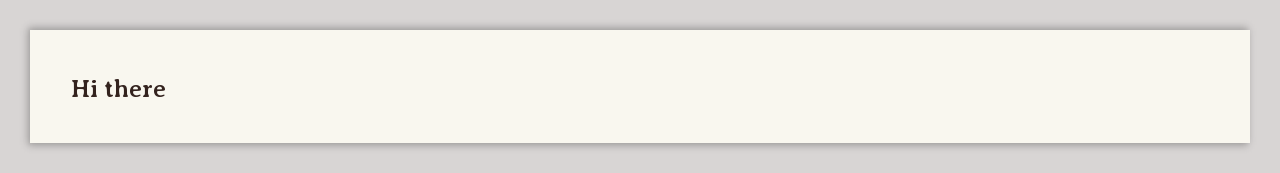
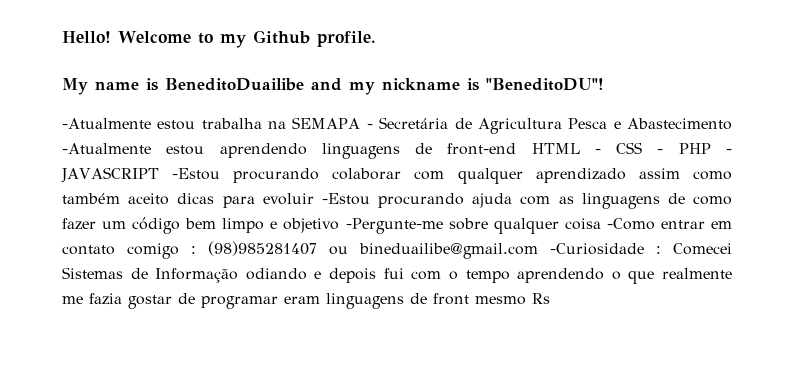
- Hi there
+ Hello! Welcome to my Github profile.
+ My name is BeneditoDuailibe and my nickname is "BeneditoDU"!
+ -Atualmente estou trabalha na SEMAPA - Secretária de Agricultura Pesca e Abastecimento -Atualmente estou aprendendo linguagens de front-end HTML - CSS - PHP - JAVASCRIPT -Estou procurando colaborar com qualquer aprendizado assim como também aceito dicas para evoluir -Estou procurando ajuda com as linguagens de como fazer um código bem limpo e objetivo -Pergunte-me sobre qualquer coisa -Como entrar em contato comigo : (98)985281407 ou bineduailibe@gmail.com -Curiosidade : Comecei Sistemas de Informação odiando e depois fui com o tempo aprendendo o que realmente me fazia gostar de programar eram linguagens de front mesmo Rs

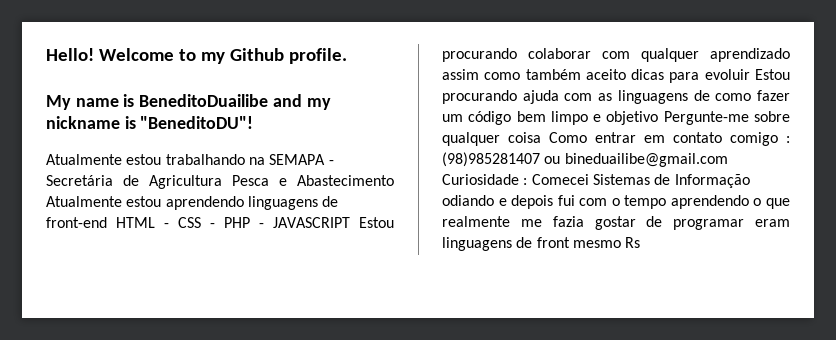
- -Atualmente estou trabalha na SEMAPA - Secretária de Agricultura Pesca e Abastecimento -Atualmente estou aprendendo linguagens de front-end HTML - CSS - PHP - JAVASCRIPT -Estou procurando colaborar com qualquer aprendizado assim como também aceito dicas para evoluir -Estou procurando ajuda com as linguagens de como fazer um código bem limpo e objetivo -Pergunte-me sobre qualquer coisa -Como entrar em contato comigo :
+ Atualmente estou trabalhando na SEMAPA - Secretária de Agricultura Pesca e Abastecimento Atualmente estou aprendendo linguagens de front-end HTML - CSS - PHP - JAVASCRIPT Estou procurando colaborar com qualquer aprendizado assim como também aceito dicas para evoluir Estou procurando ajuda com as linguagens de como fazer um código bem limpo e objetivo Pergunte-me sobre qualquer coisa Como entrar em contato comigo :
- (98)985281407 ou bineduailibe@gmail.com -Curiosidade :
+ (98)985281407 ou bineduailibe@gmail.com Curiosidade :

